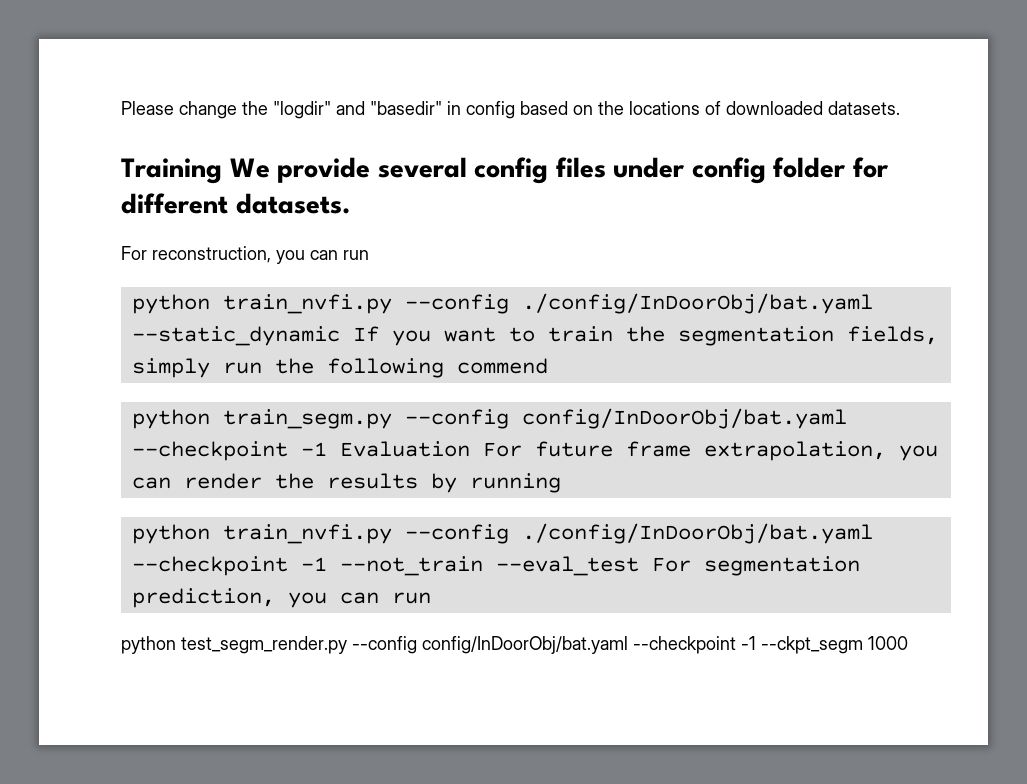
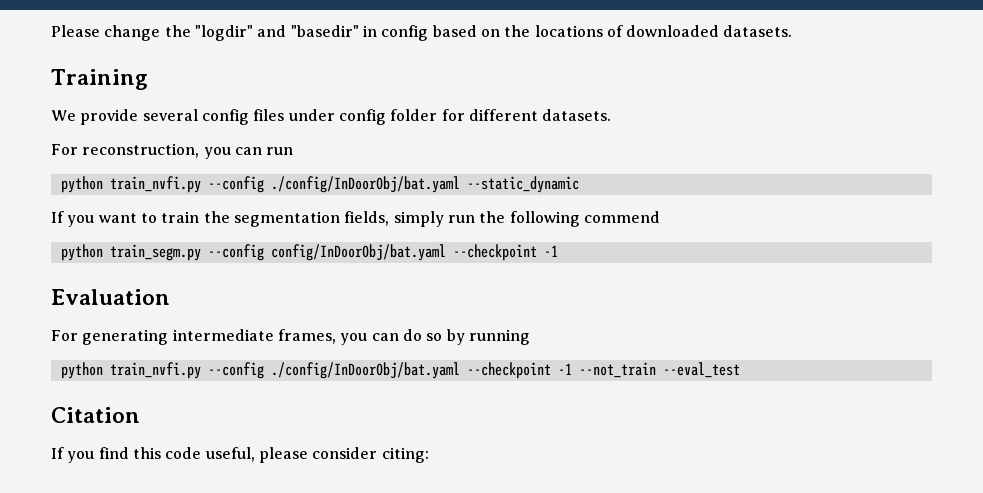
- Training We provide several config files under config folder for different datasets.
+ Training
+ We provide several config files under config folder for different datasets.
- python train_nvfi.py --config ./config/InDoorObj/bat.yaml --static_dynamic If you want to train the segmentation fields, simply run the following commend
+ python train_nvfi.py --config ./config/InDoorObj/bat.yaml --static_dynamic
+ If you want to train the segmentation fields, simply run the following commend
- python train_segm.py --config config/InDoorObj/bat.yaml --checkpoint -1 Evaluation For future frame extrapolation, you can render the results by running
+ python train_segm.py --config config/InDoorObj/bat.yaml --checkpoint -1
+ Evaluation
+ For generating intermediate frames, you can do so by running
- python train_nvfi.py --config ./config/InDoorObj/bat.yaml --checkpoint -1 --not_train --eval_test For segmentation prediction, you can run
- python test_segm_render.py --config config/InDoorObj/bat.yaml --checkpoint -1 --ckpt_segm 1000
+ python train_nvfi.py --config ./config/InDoorObj/bat.yaml --checkpoint -1 --not_train --eval_test
+ Citation
+ If you find this code useful, please consider citing:

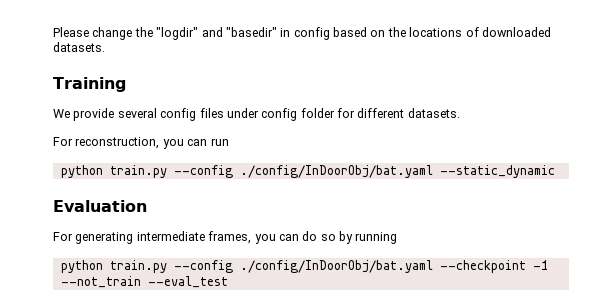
- python train_nvfi.py --config ./config/InDoorObj/bat.yaml --static_dynamic
+ python train.py --config ./config/InDoorObj/bat.yaml --static_dynamic
- If you want to train the segmentation fields, simply run the following commend
- python train_segm.py --config config/InDoorObj/bat.yaml --checkpoint -1
- python train_nvfi.py --config ./config/InDoorObj/bat.yaml --checkpoint -1 --not_train --eval_test
+ python train.py --config ./config/InDoorObj/bat.yaml --checkpoint -1 --not_train --eval_test
- Citation
- If you find this code useful, please consider citing:

